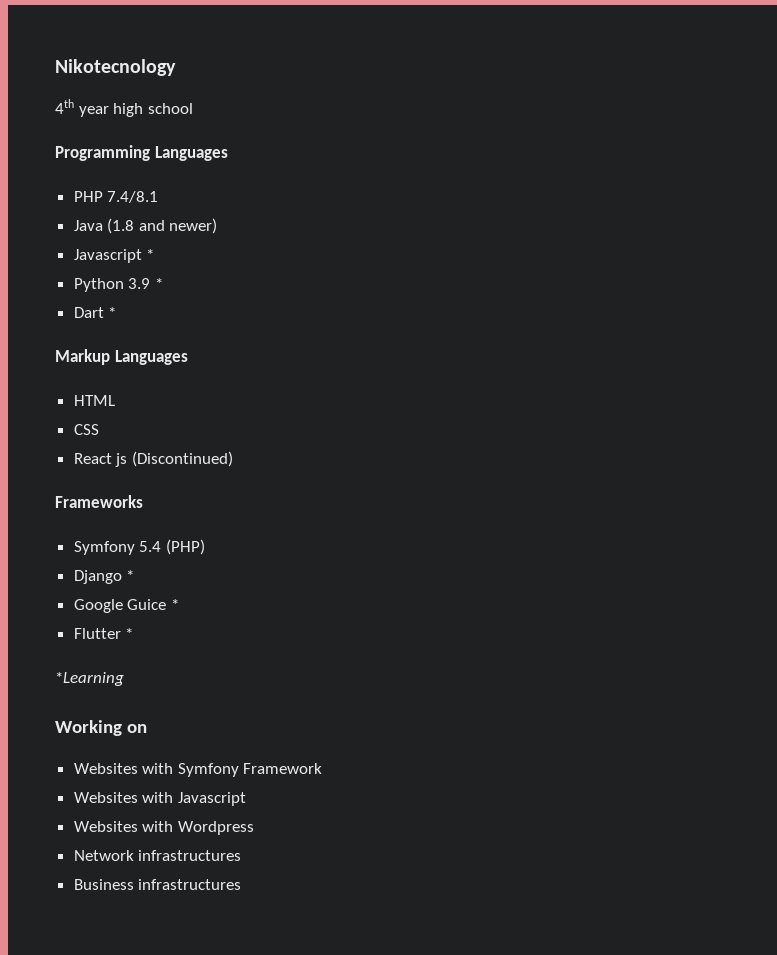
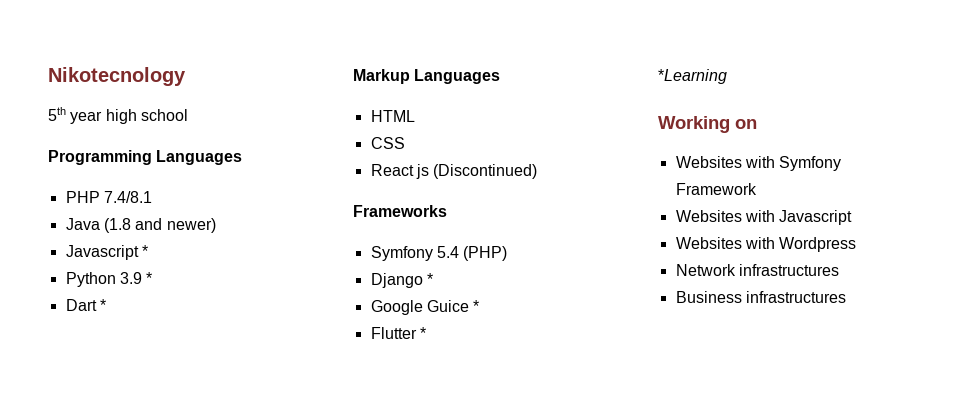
- 4th year high school
+ 5th year high school

